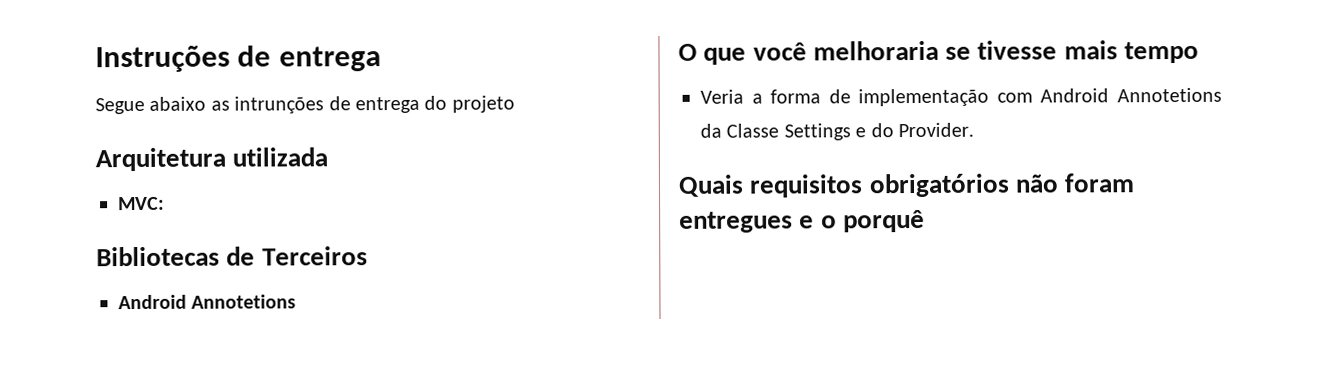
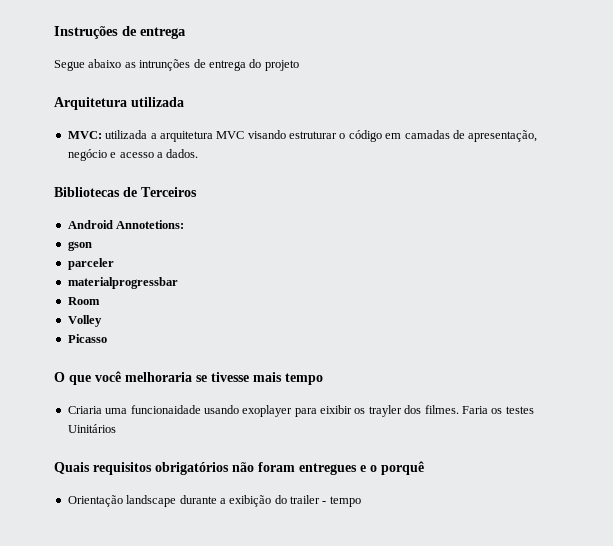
- MVC:
+ MVC: utilizada a arquitetura MVC visando estruturar o código em camadas de apresentação, negócio e acesso a dados.
  Bibliotecas de Terceiros
- Android Annotetions
+ Android Annotetions:
+ gson
+ parceler
+ materialprogressbar
+ Room
+ Volley
+ Picasso
- Veria a forma de implementação com Android Annotetions da Classe Settings e do Provider.
+ Criaria uma funcionaidade usando exoplayer para eixibir os trayler dos filmes. Faria os testes Uinitários
+ Orientação landscape durante a exibição do trailer - tempo

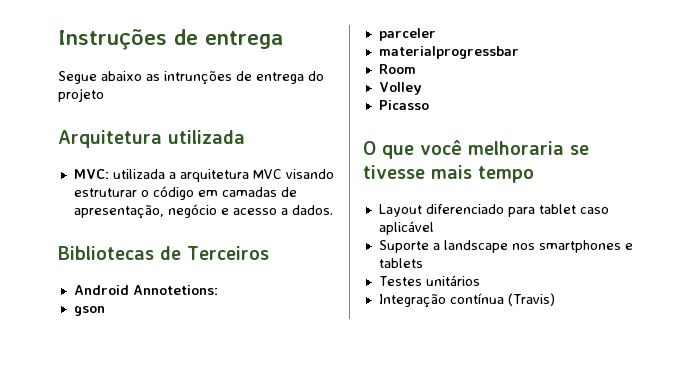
- Criaria uma funcionaidade usando exoplayer para eixibir os trayler dos filmes. Faria os testes Uinitários
- Quais requisitos obrigatórios não foram entregues e o porquê
- Orientação landscape durante a exibição do trailer - tempo
+ Layout diferenciado para tablet caso aplicável
+ Suporte a landscape nos smartphones e tablets
+ Testes unitários
+ Integração contínua (Travis)

